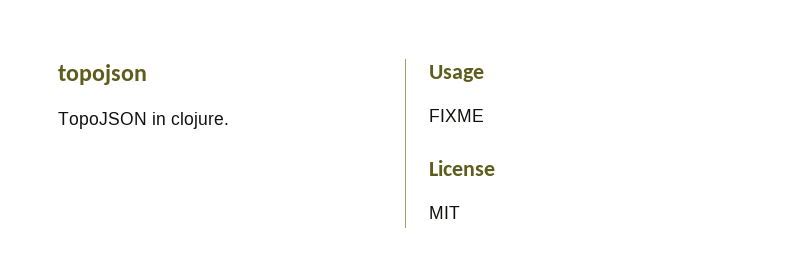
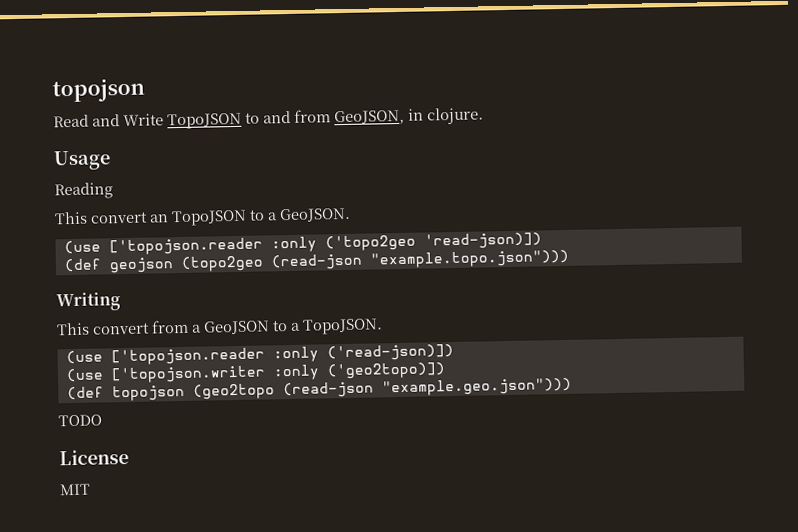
- TopoJSON in clojure.
+ Read and Write TopoJSON to and from GeoJSON, in clojure.
  Usage
- FIXME
+ Reading
+ This convert an TopoJSON to a GeoJSON.
+ (use ['topojson.reader :only ('topo2geo 'read-json)])
+ (def geojson (topo2geo (read-json "example.topo.json")))
+ Writing
+ This convert from a GeoJSON to a TopoJSON.
+ (use ['topojson.reader :only ('read-json)])
+ (use ['topojson.writer :only ('geo2topo)])
+ (def topojson (geo2topo (read-json "example.geo.json")))
+ TODO

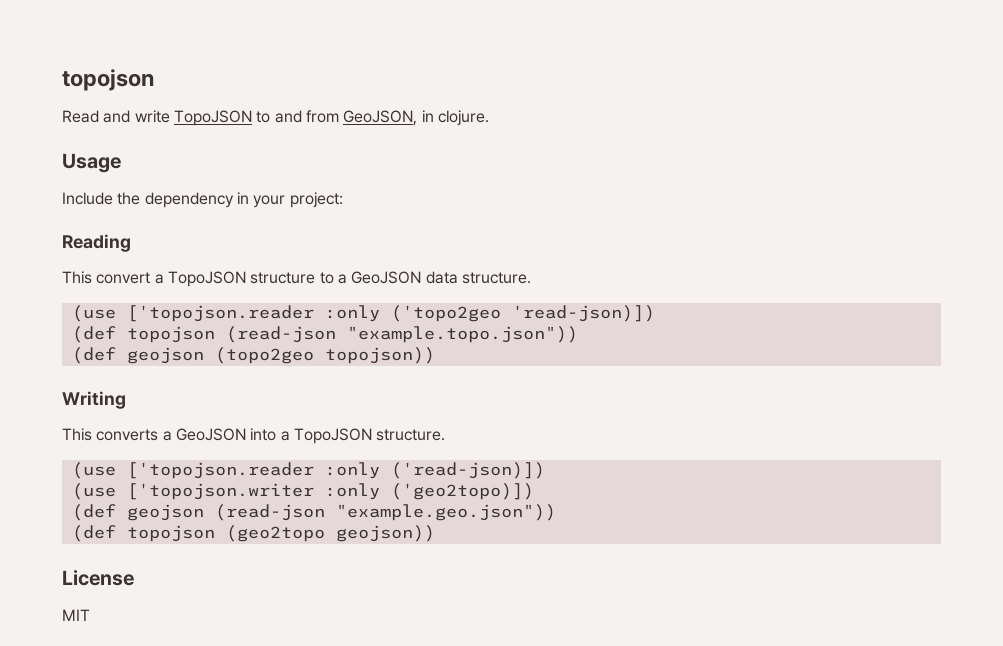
- Read and Write TopoJSON to and from GeoJSON, in clojure.
+ Read and write TopoJSON to and from GeoJSON, in clojure.
+ Include the dependency in your project:
  Reading
- This convert an TopoJSON to a GeoJSON.
+ This convert a TopoJSON structure to a GeoJSON data structure.
+ (def topojson (read-json "example.topo.json"))
- (def geojson (topo2geo (read-json "example.topo.json")))
+ (def geojson (topo2geo topojson))
- This convert from a GeoJSON to a TopoJSON.
+ This converts a GeoJSON into a TopoJSON structure.
+ (def geojson (read-json "example.geo.json"))
- (def topojson (geo2topo (read-json "example.geo.json")))
- TODO
+ (def topojson (geo2topo geojson))

